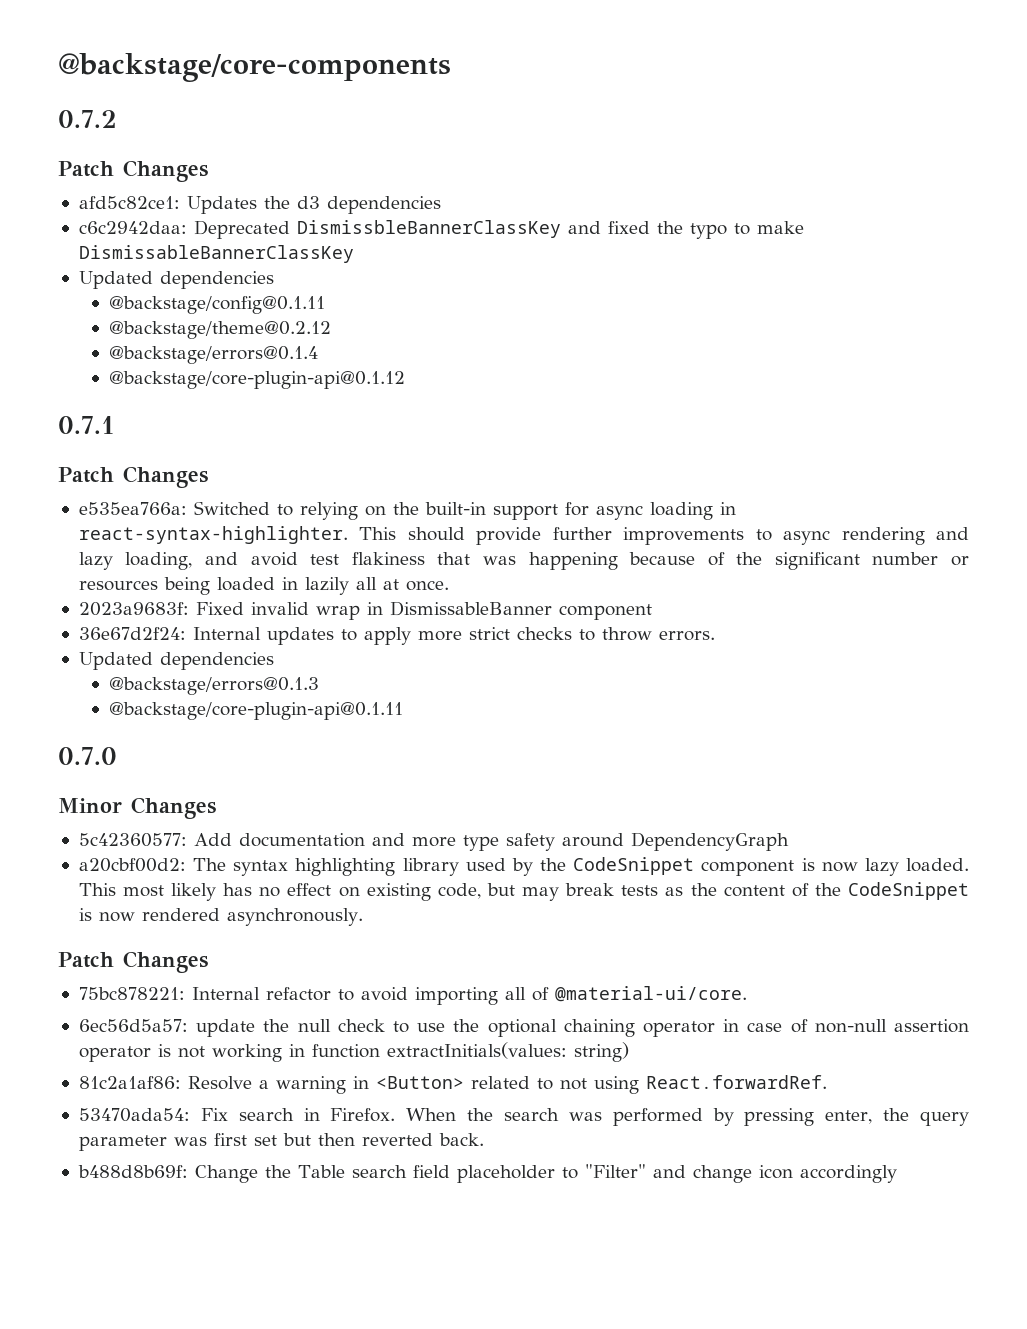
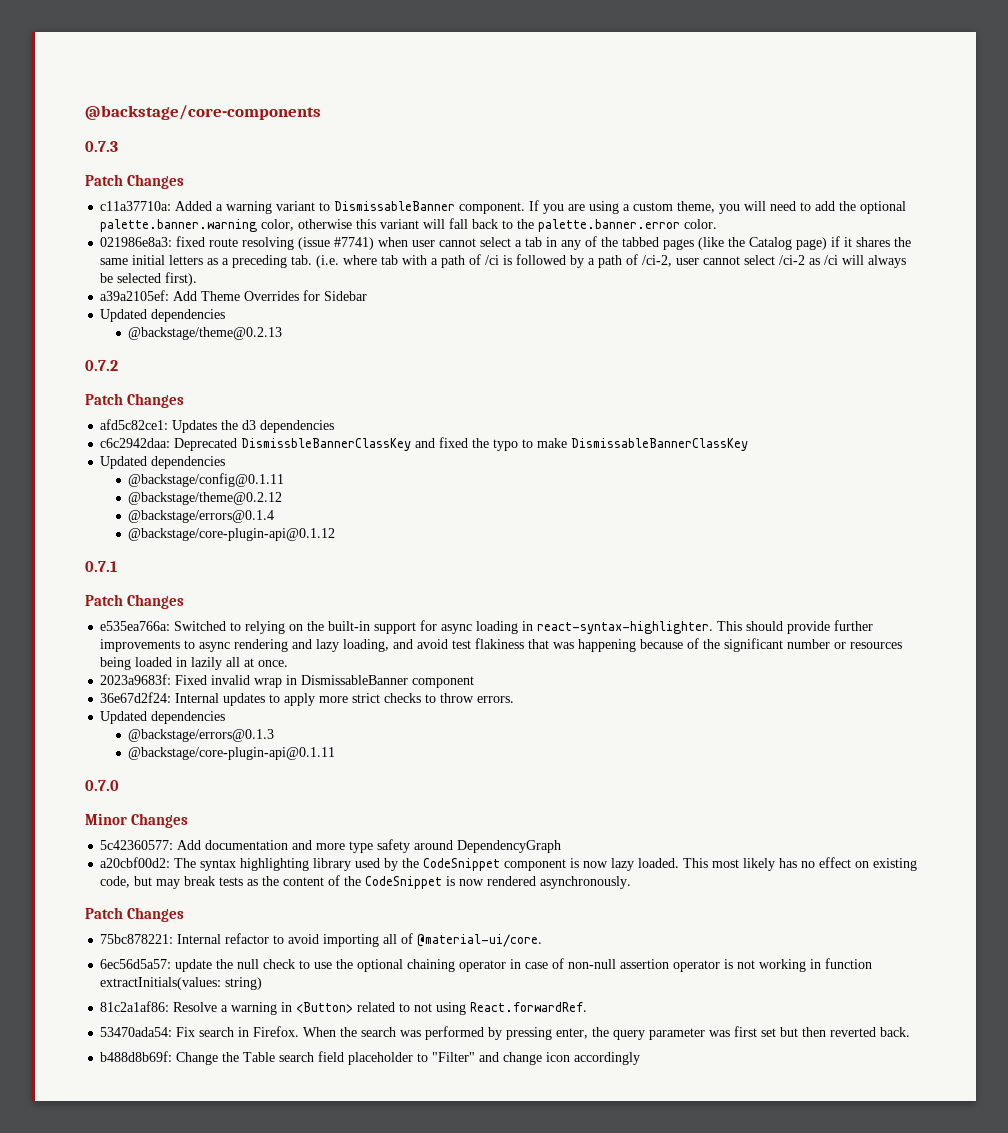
+ 0.7.3
+ Patch Changes
+ c11a37710a: Added a warning variant to DismissableBanner component. If you are using a custom theme, you will need to add the optional palette.banner.warning color, otherwise this variant will fall back to the palette.banner.error color.
+ 021986e8a3: fixed route resolving (issue #7741) when user cannot select a tab in any of the tabbed pages (like the Catalog page) if it shares the same initial letters as a preceding tab. (i.e. where tab with a path of /ci is followed by a path of /ci-2, user cannot select /ci-2 as /ci will always be selected first).
+ a39a2105ef: Add Theme Overrides for Sidebar
+ Updated dependencies
+ @backstage/theme@0.2.13

